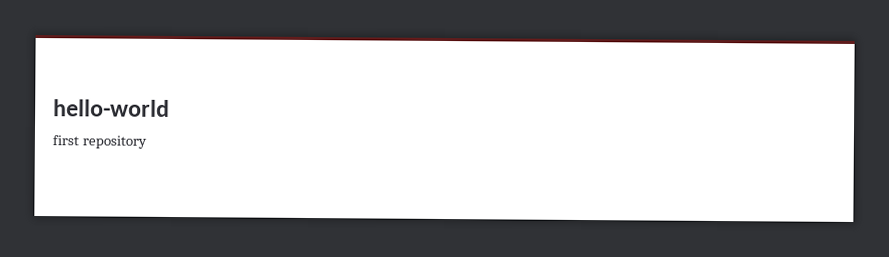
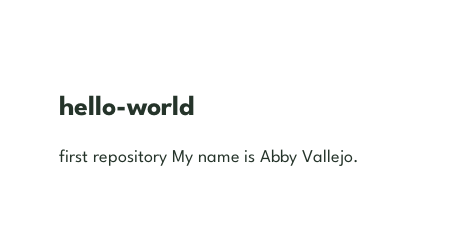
- first repository
+ first repository My name is Abby Vallejo.

